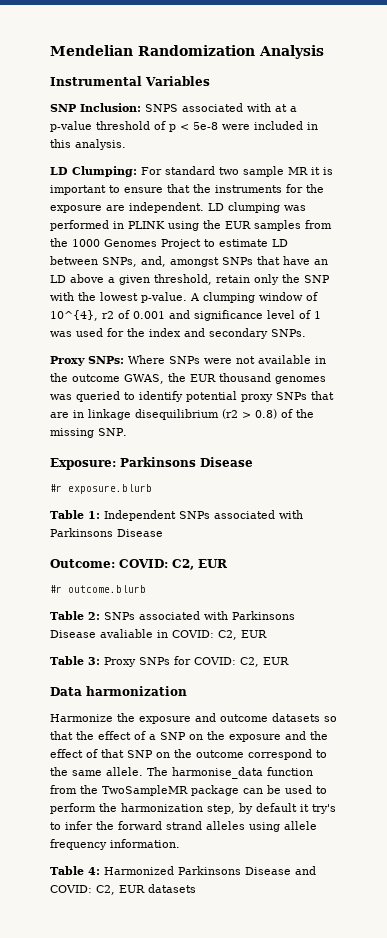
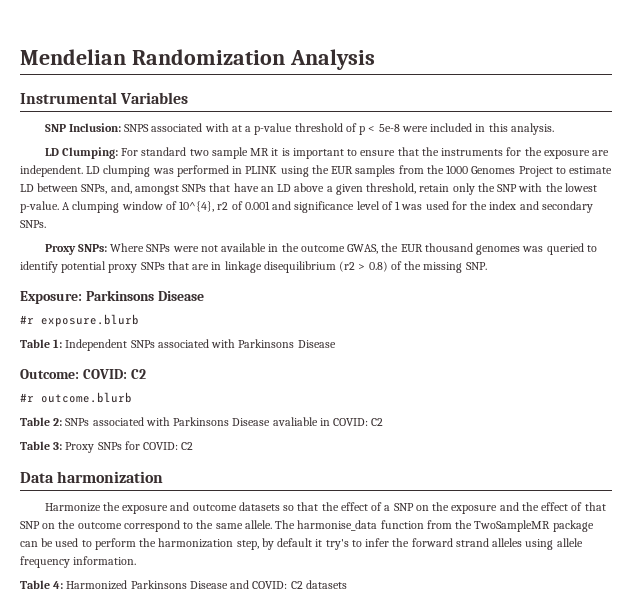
- Outcome: COVID: C2, EUR
+ Outcome: COVID: C2
- Table 2: SNPs associated with Parkinsons Disease avaliable in COVID: C2, EUR
+ Table 2: SNPs associated with Parkinsons Disease avaliable in COVID: C2
- Table 3: Proxy SNPs for COVID: C2, EUR
+ Table 3: Proxy SNPs for COVID: C2
- Table 4: Harmonized Parkinsons Disease and COVID: C2, EUR datasets
+ Table 4: Harmonized Parkinsons Disease and COVID: C2 datasets

